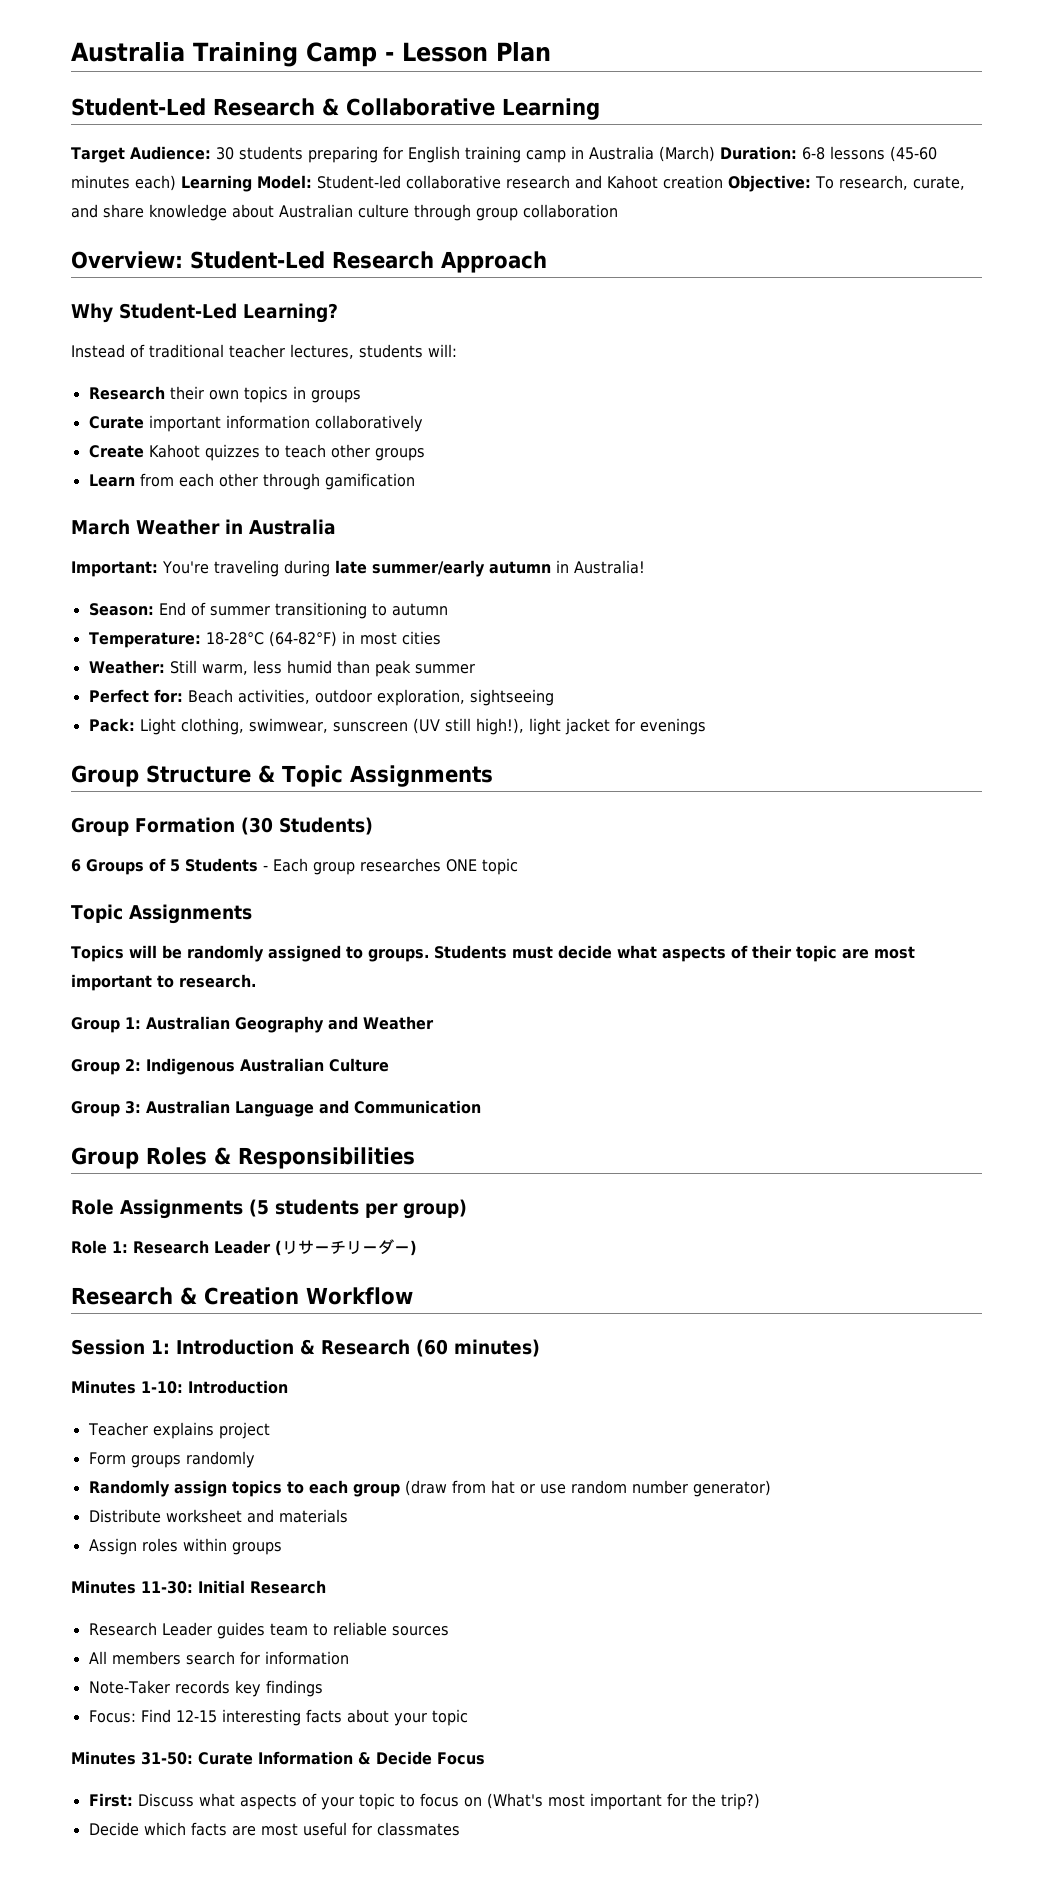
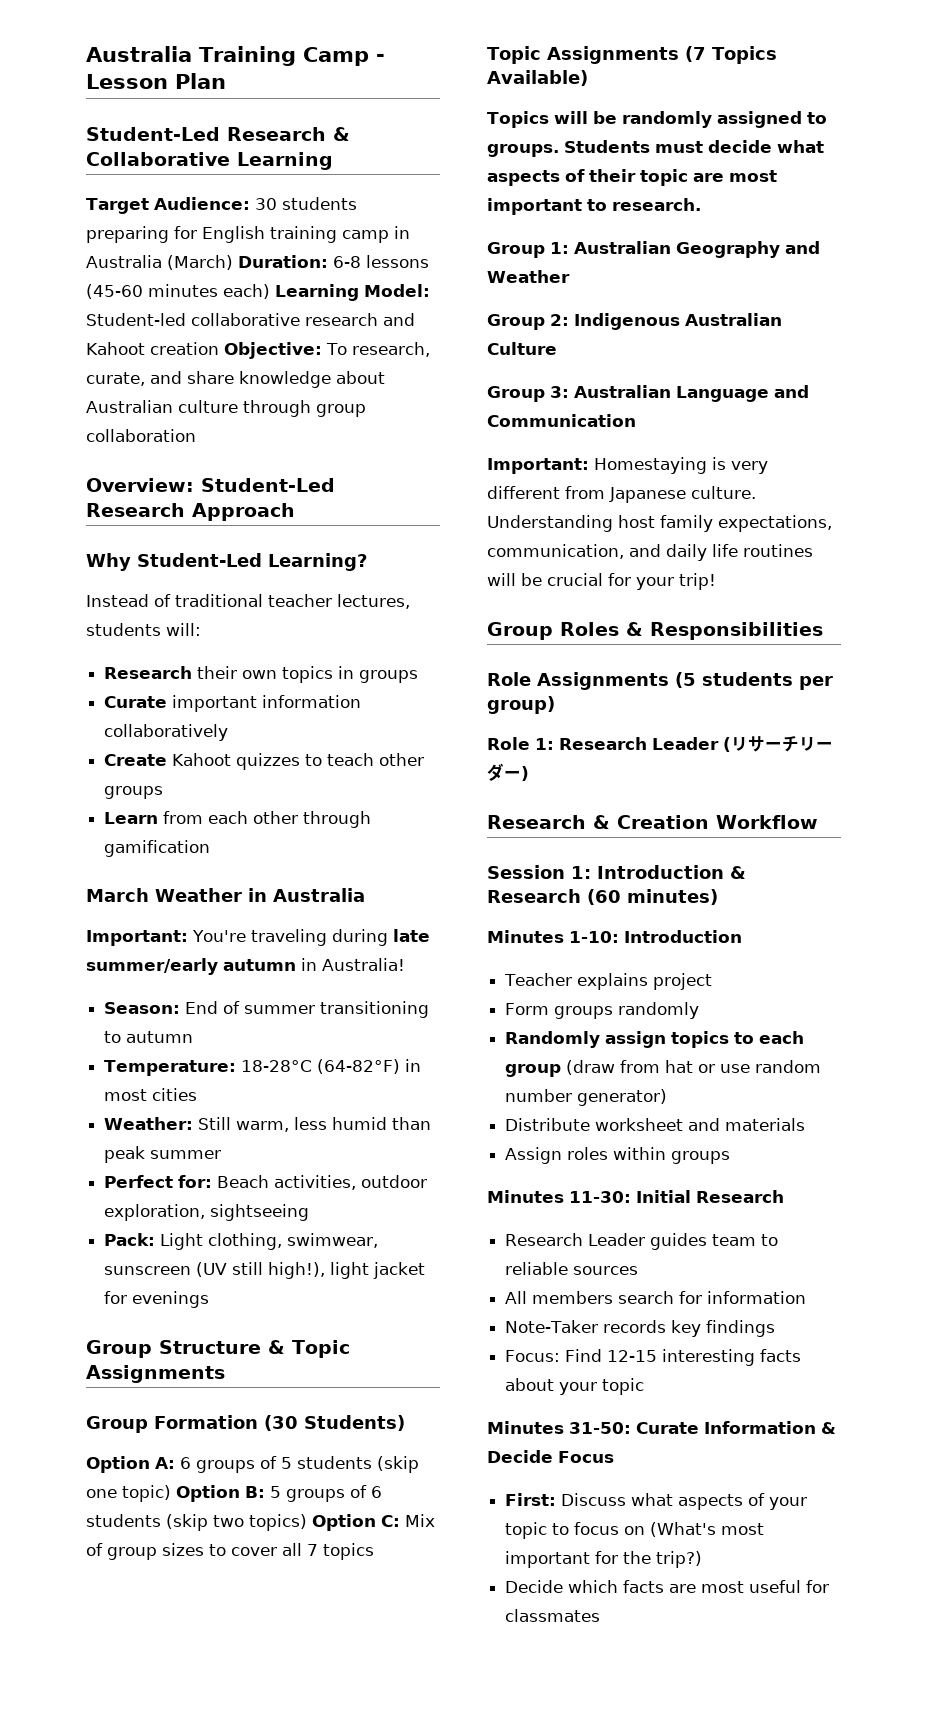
- 6 Groups of 5 Students - Each group researches ONE topic
- Topic Assignments
+ Option A: 6 groups of 5 students (skip one topic) Option B: 5 groups of 6 students (skip two topics) Option C: Mix of group sizes to cover all 7 topics
+ Topic Assignments (7 Topics Available)
+ Important: Homestaying is very different from Japanese culture. Understanding host family expectations, communication, and daily life routines will be crucial for your trip!

